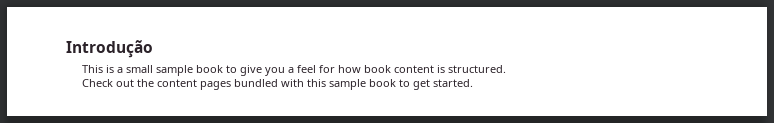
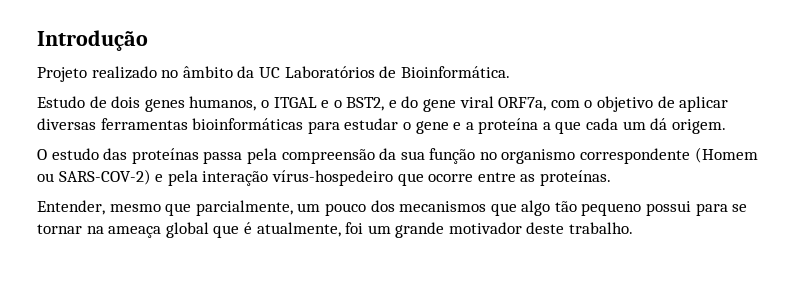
- This is a small sample book to give you a feel for how book content is structured.
- Check out the content pages bundled with this sample book to get started.
+ Projeto realizado no âmbito da UC Laboratórios de Bioinformática.
+ Estudo de dois genes humanos, o ITGAL e o BST2, e do gene viral ORF7a, com o objetivo de aplicar diversas ferramentas bioinformáticas para estudar o gene e a proteína a que cada um dá origem.
+ O estudo das proteínas passa pela compreensão da sua função no organismo correspondente (Homem ou SARS-COV-2) e pela interação vírus-hospedeiro que ocorre entre as proteínas.
+ Entender, mesmo que parcialmente, um pouco dos mecanismos que algo tão pequeno possui para se tornar na ameaça global que é atualmente, foi um grande motivador deste trabalho.

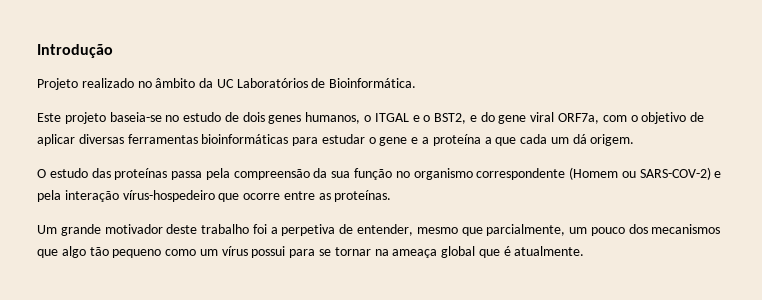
- Estudo de dois genes humanos, o ITGAL e o BST2, e do gene viral ORF7a, com o objetivo de aplicar diversas ferramentas bioinformáticas para estudar o gene e a proteína a que cada um dá origem.
+ Este projeto baseia-se no estudo de dois genes humanos, o ITGAL e o BST2, e do gene viral ORF7a, com o objetivo de aplicar diversas ferramentas bioinformáticas para estudar o gene e a proteína a que cada um dá origem.
- Entender, mesmo que parcialmente, um pouco dos mecanismos que algo tão pequeno possui para se tornar na ameaça global que é atualmente, foi um grande motivador deste trabalho.
+ Um grande motivador deste trabalho foi a perpetiva de entender, mesmo que parcialmente, um pouco dos mecanismos que algo tão pequeno como um vírus possui para se tornar na ameaça global que é atualmente.

